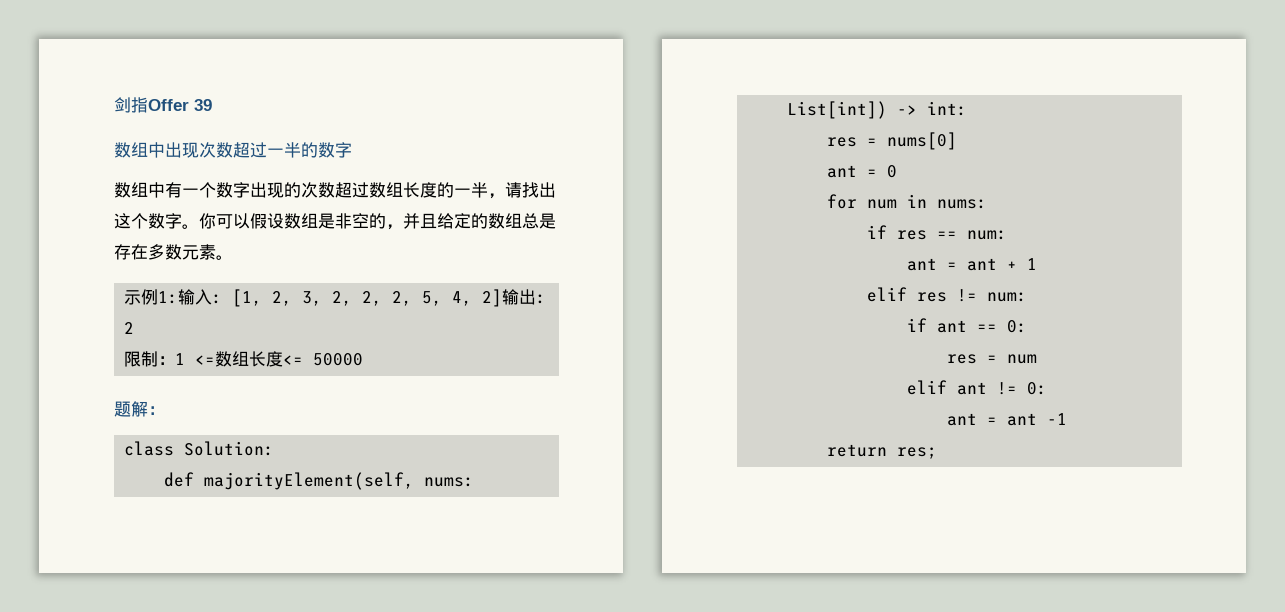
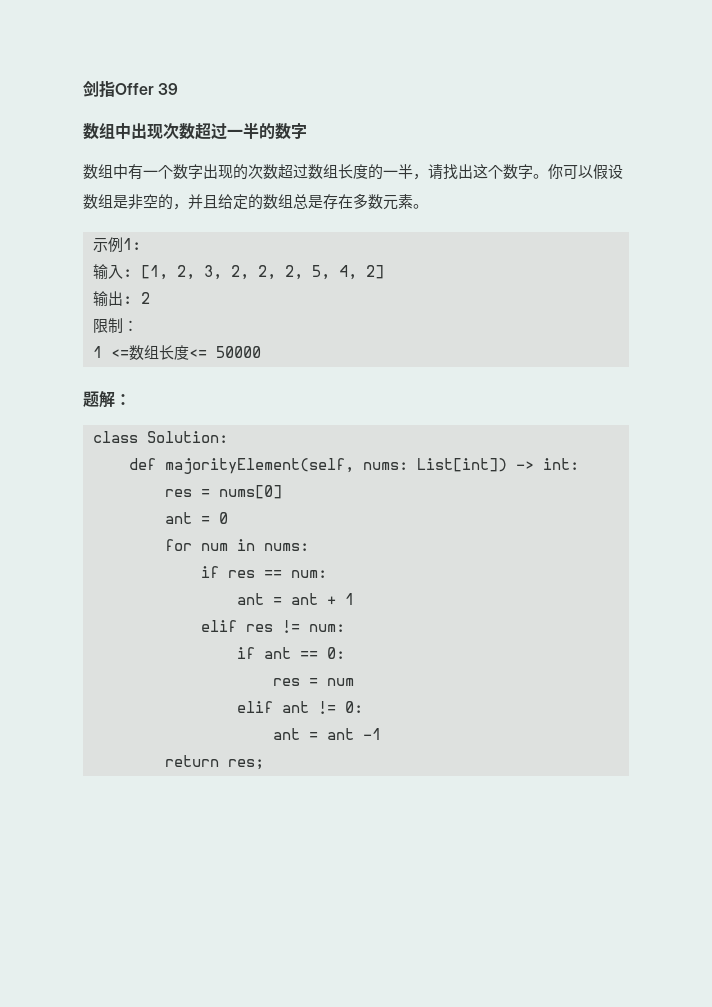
- 示例1:输入: [1, 2, 3, 2, 2, 2, 5, 4, 2]输出: 2
+ 示例1:
+ 输入: [1, 2, 3, 2, 2, 2, 5, 4, 2]
+ 输出: 2
- 限制：1 <=数组长度<= 50000
+ 限制：
+ 1 <=数组长度<= 50000

